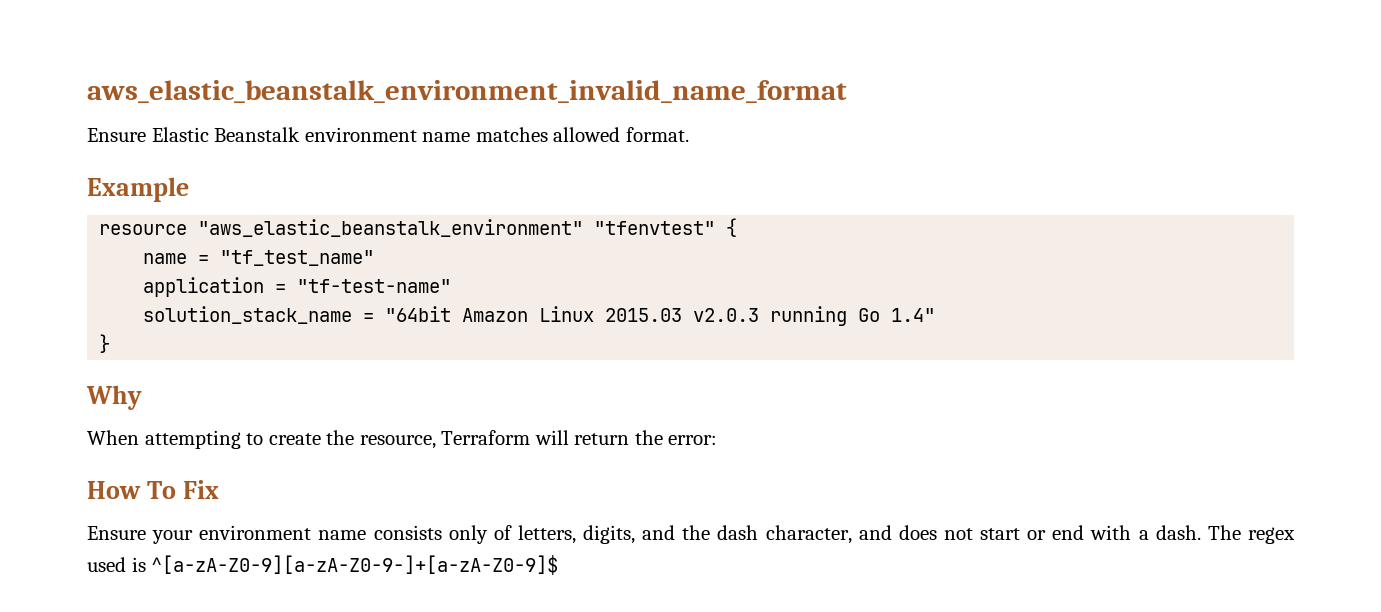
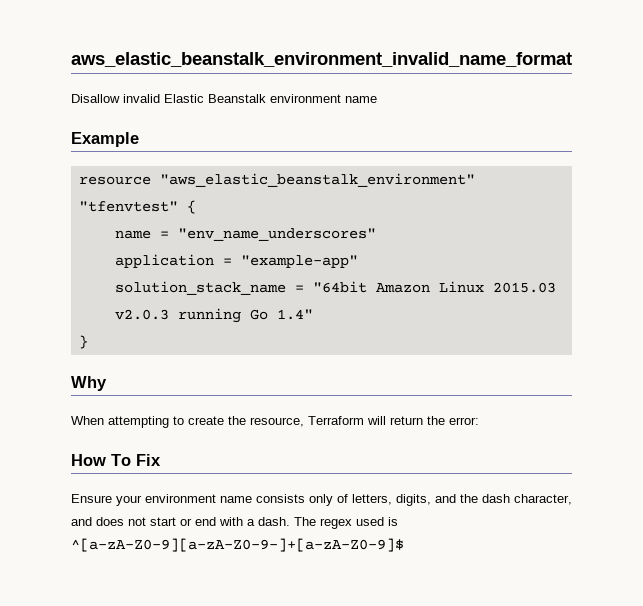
- Ensure Elastic Beanstalk environment name matches allowed format.
+ Disallow invalid Elastic Beanstalk environment name
- name = "tf_test_name"
+ name = "env_name_underscores"
- application = "tf-test-name"
+ application = "example-app"

